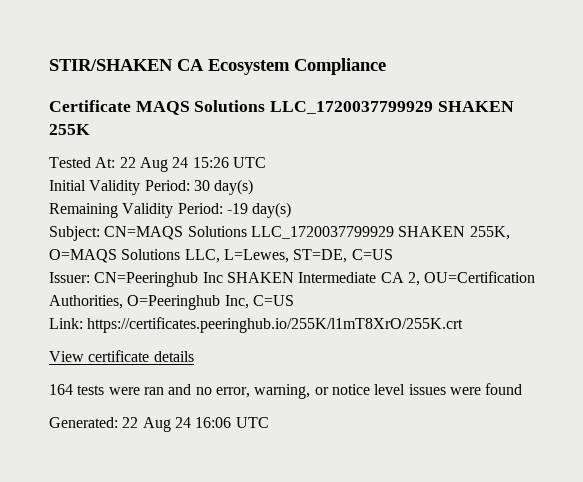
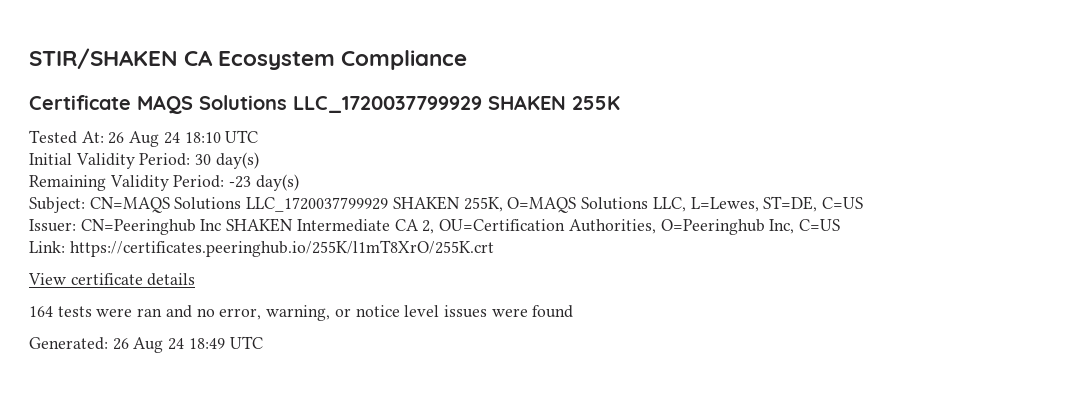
- Tested At: 22 Aug 24 15:26 UTC
+ Tested At: 26 Aug 24 18:10 UTC
- Remaining Validity Period: -19 day(s)
+ Remaining Validity Period: -23 day(s)
- Generated: 22 Aug 24 16:06 UTC
+ Generated: 26 Aug 24 18:49 UTC

